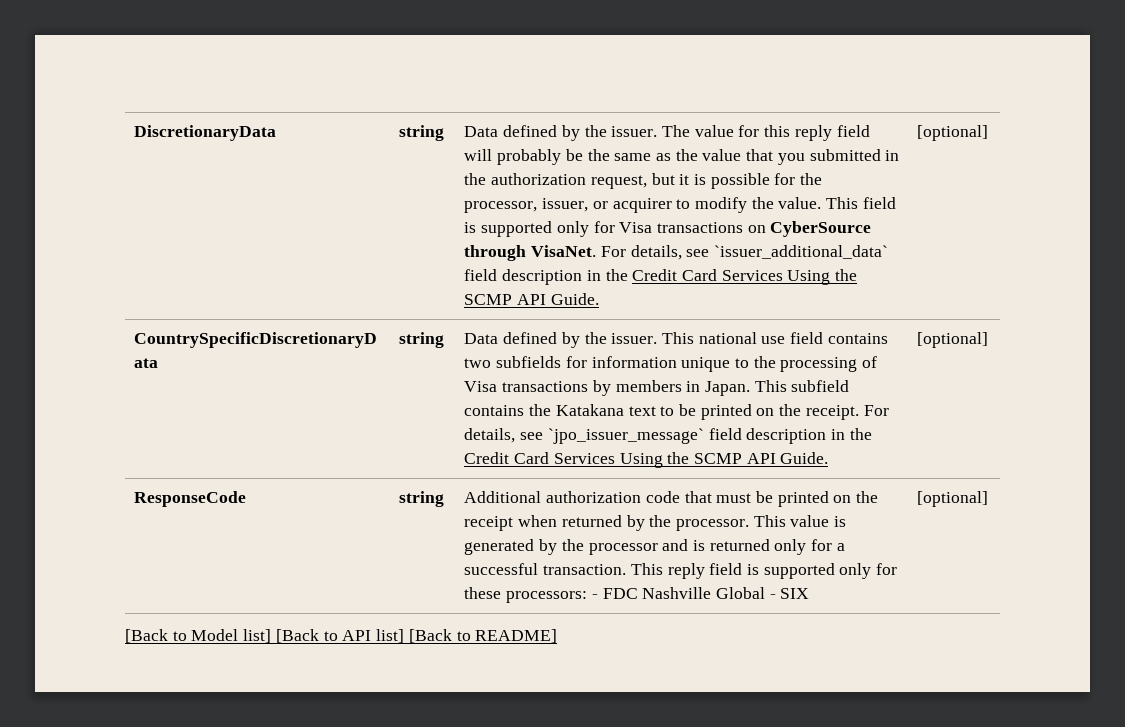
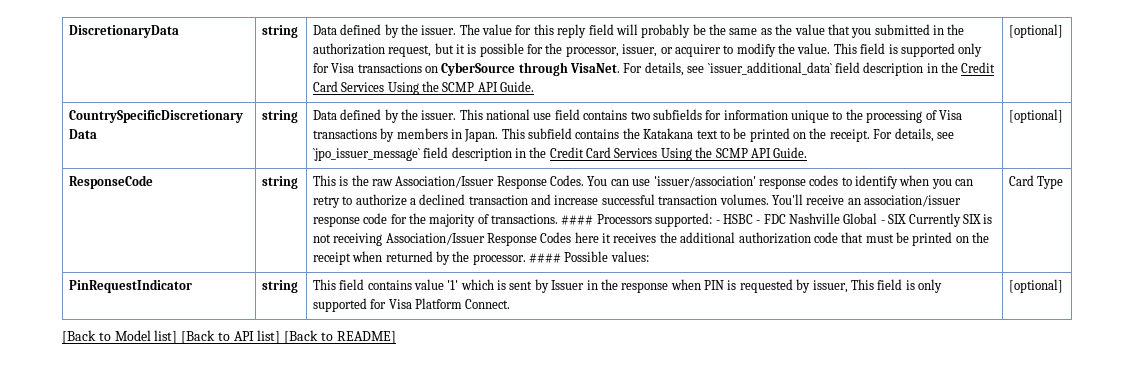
- Additional authorization code that must be printed on the receipt when returned by the processor.
+ This is the raw Association/Issuer Response Codes. You can use 'issuer/association' response codes to identify when you can retry to authorize a declined transaction and increase successful transaction volumes. You'll receive an association/issuer response code for the majority of transactions. #### Processors supported: - HSBC - FDC Nashville Global - SIX Currently SIX is not receiving Association/Issuer Response Codes here it receives the additional authorization code that must be printed on the receipt when returned by the processor.
- This value is generated by the processor and is returned only for a successful transaction. This reply field is supported only for these processors: - FDC Nashville Global - SIX | [optional]
+ #### Possible values: | Card Type
+ PinRequestIndicator | string | This field contains value '1' which is sent by Issuer in the response when PIN is requested by issuer, This field is only supported for Visa Platform Connect. | [optional]

